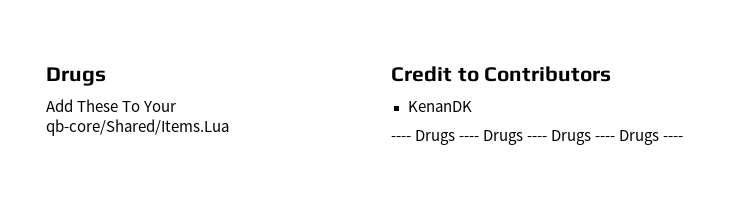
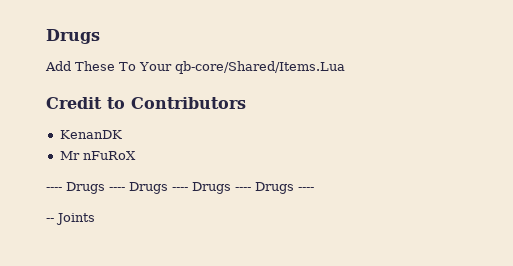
+ Mr nFuRoX
+ -- Joints

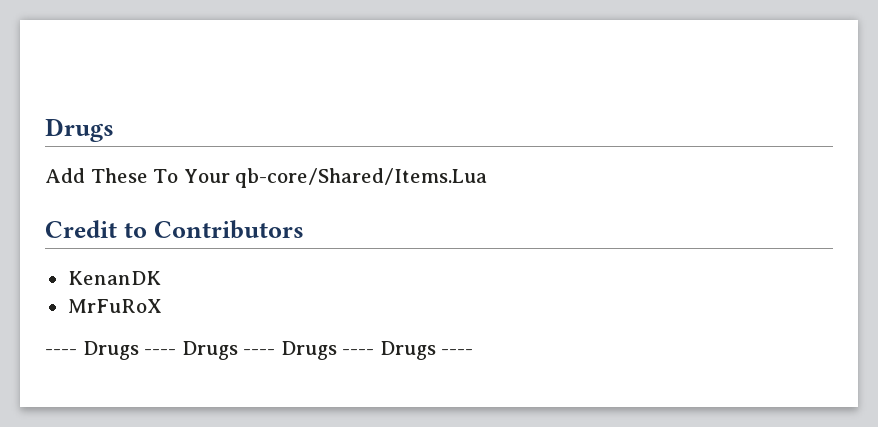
- Mr nFuRoX
+ MrFuRoX
- -- Joints

